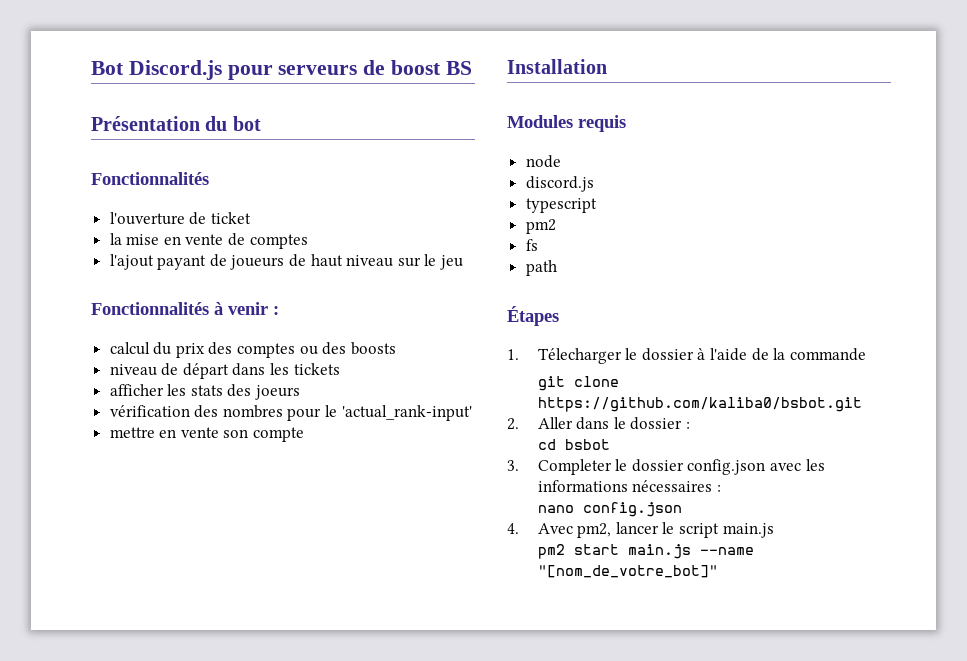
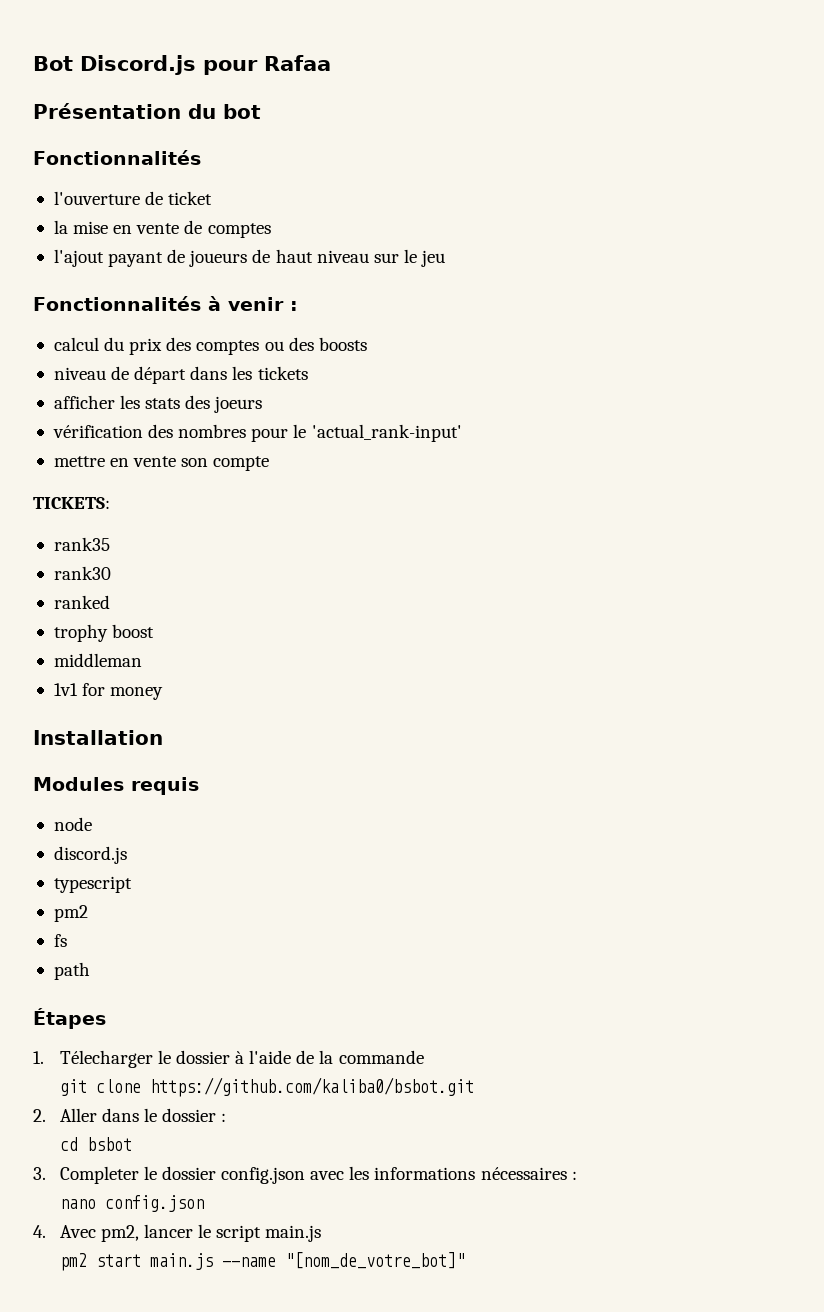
- Bot Discord.js pour serveurs de boost BS
+ Bot Discord.js pour Rafaa
+ TICKETS:
+ rank35
+ rank30
+ ranked
+ trophy boost
+ middleman
+ 1v1 for money

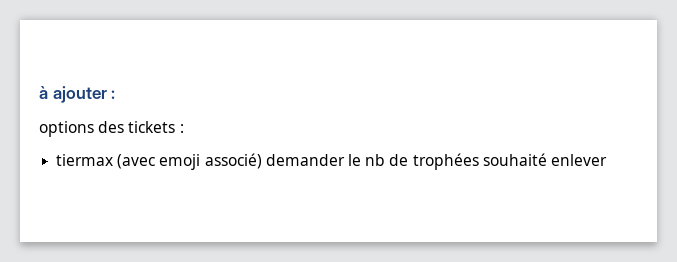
- Bot Discord.js pour Rafaa
- Présentation du bot
- Fonctionnalités
- l'ouverture de ticket
- la mise en vente de comptes
- l'ajout payant de joueurs de haut niveau sur le jeu
- Fonctionnalités à venir :
- calcul du prix des comptes ou des boosts
- niveau de départ dans les tickets
- afficher les stats des joeurs
- vérification des nombres pour le 'actual_rank-input'
- mettre en vente son compte
- TICKETS:
- rank35
- rank30
- ranked
- trophy boost
- middleman
- 1v1 for money
- Installation
- Modules requis
- node
- discord.js
- typescript
- pm2
- fs
- path
- Étapes
- 1. Télecharger le dossier à l'aide de la commande
- git clone https://github.com/kaliba0/bsbot.git
- 2. Aller dans le dossier :
- cd bsbot
- 3. Completer le dossier config.json avec les informations nécessaires :
- nano config.json
- 4. Avec pm2, lancer le script main.js
- pm2 start main.js --name "[nom_de_votre_bot]"
+ à ajouter :
+ options des tickets :
+ tiermax (avec emoji associé) demander le nb de trophées souhaité enlever

